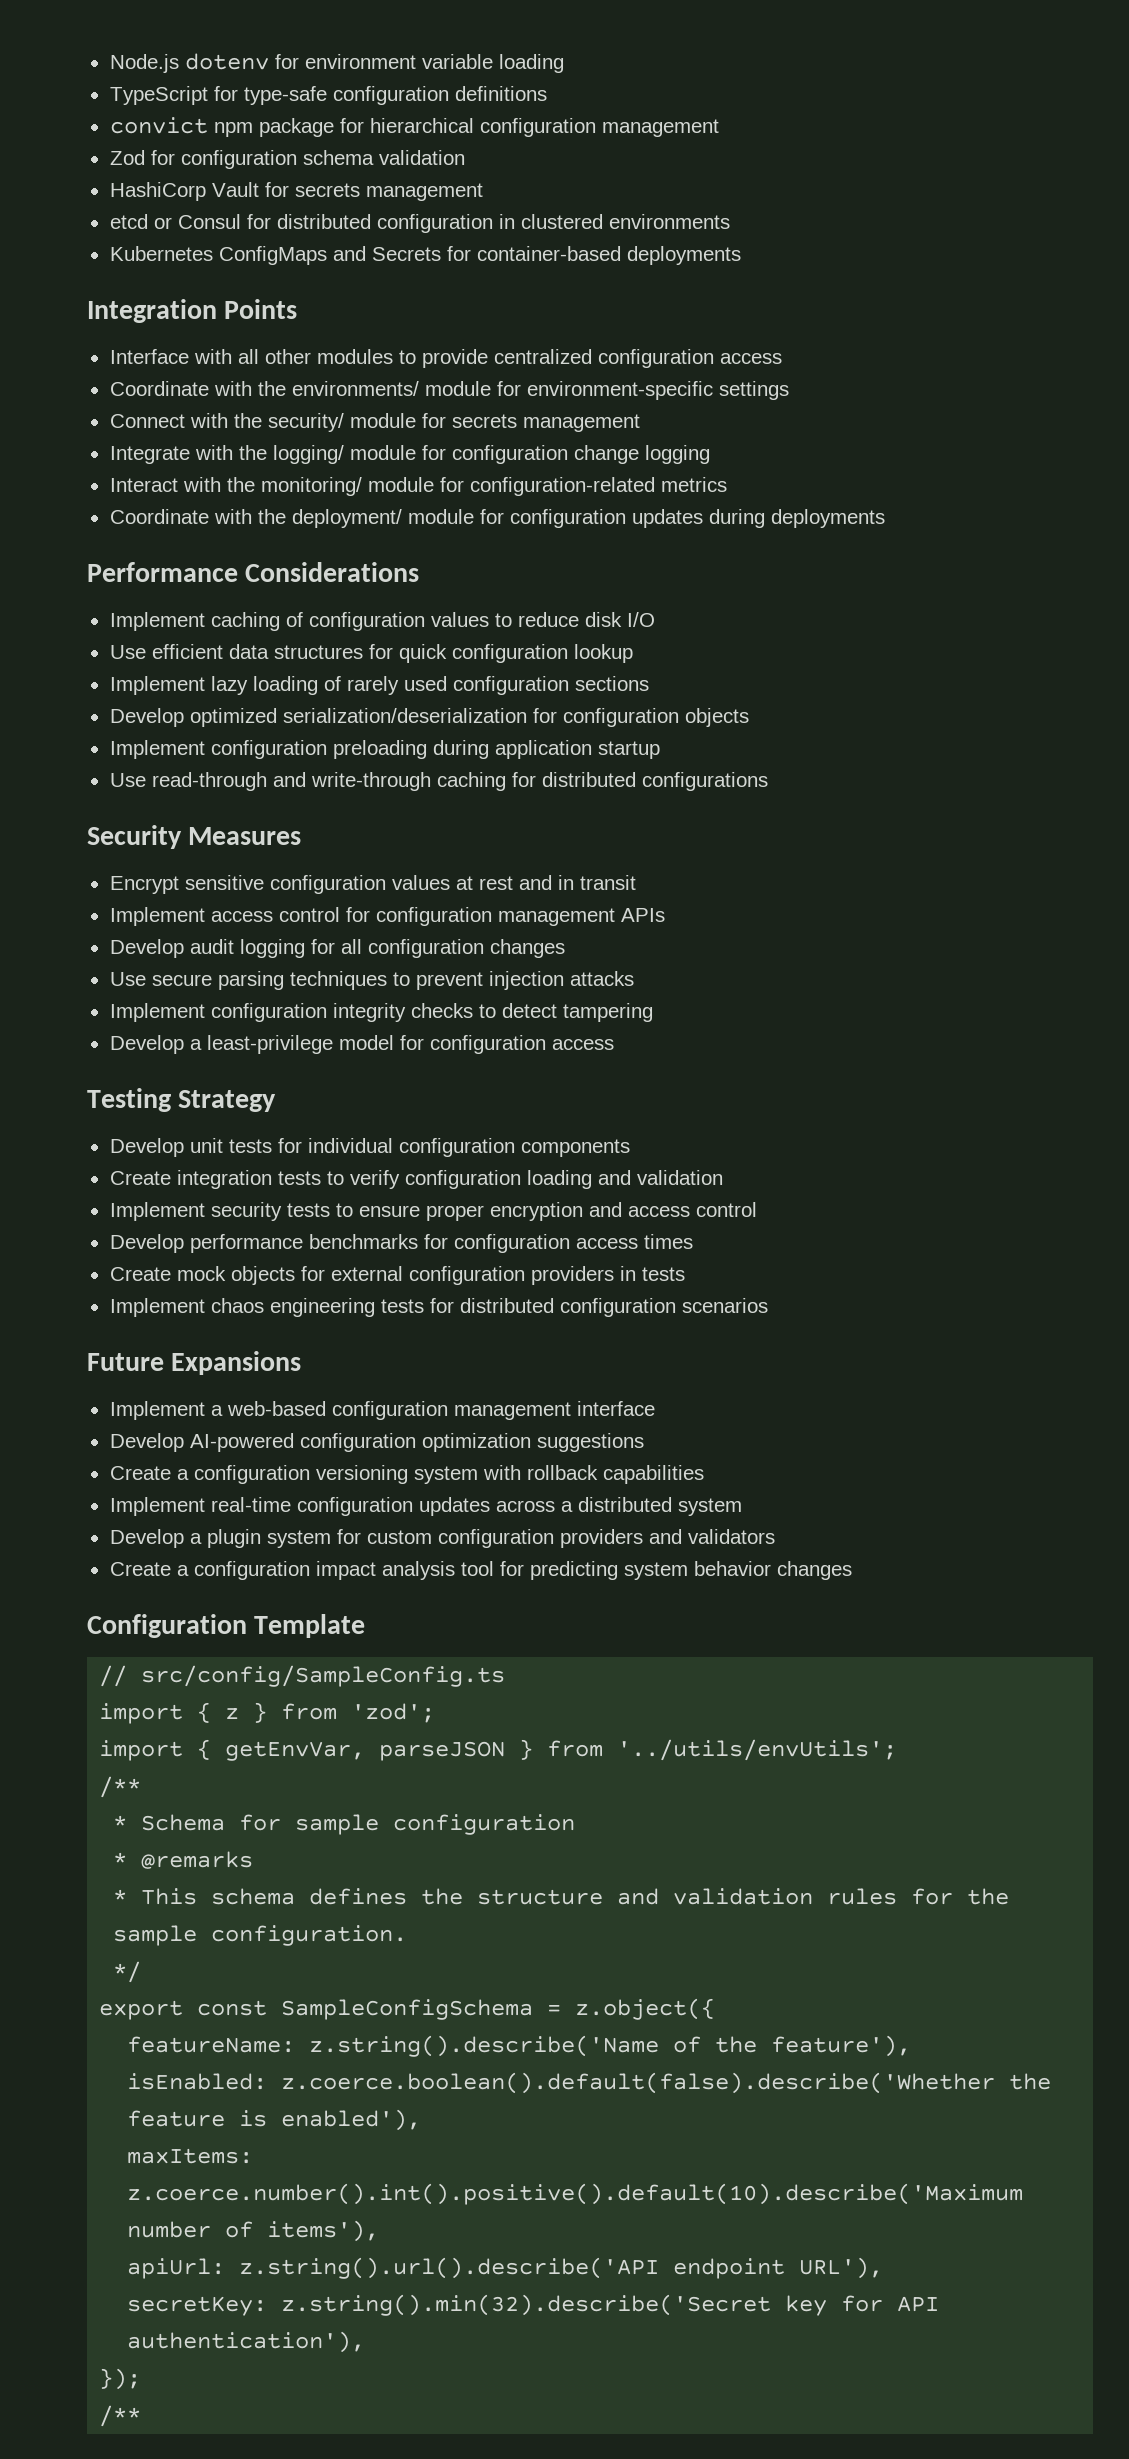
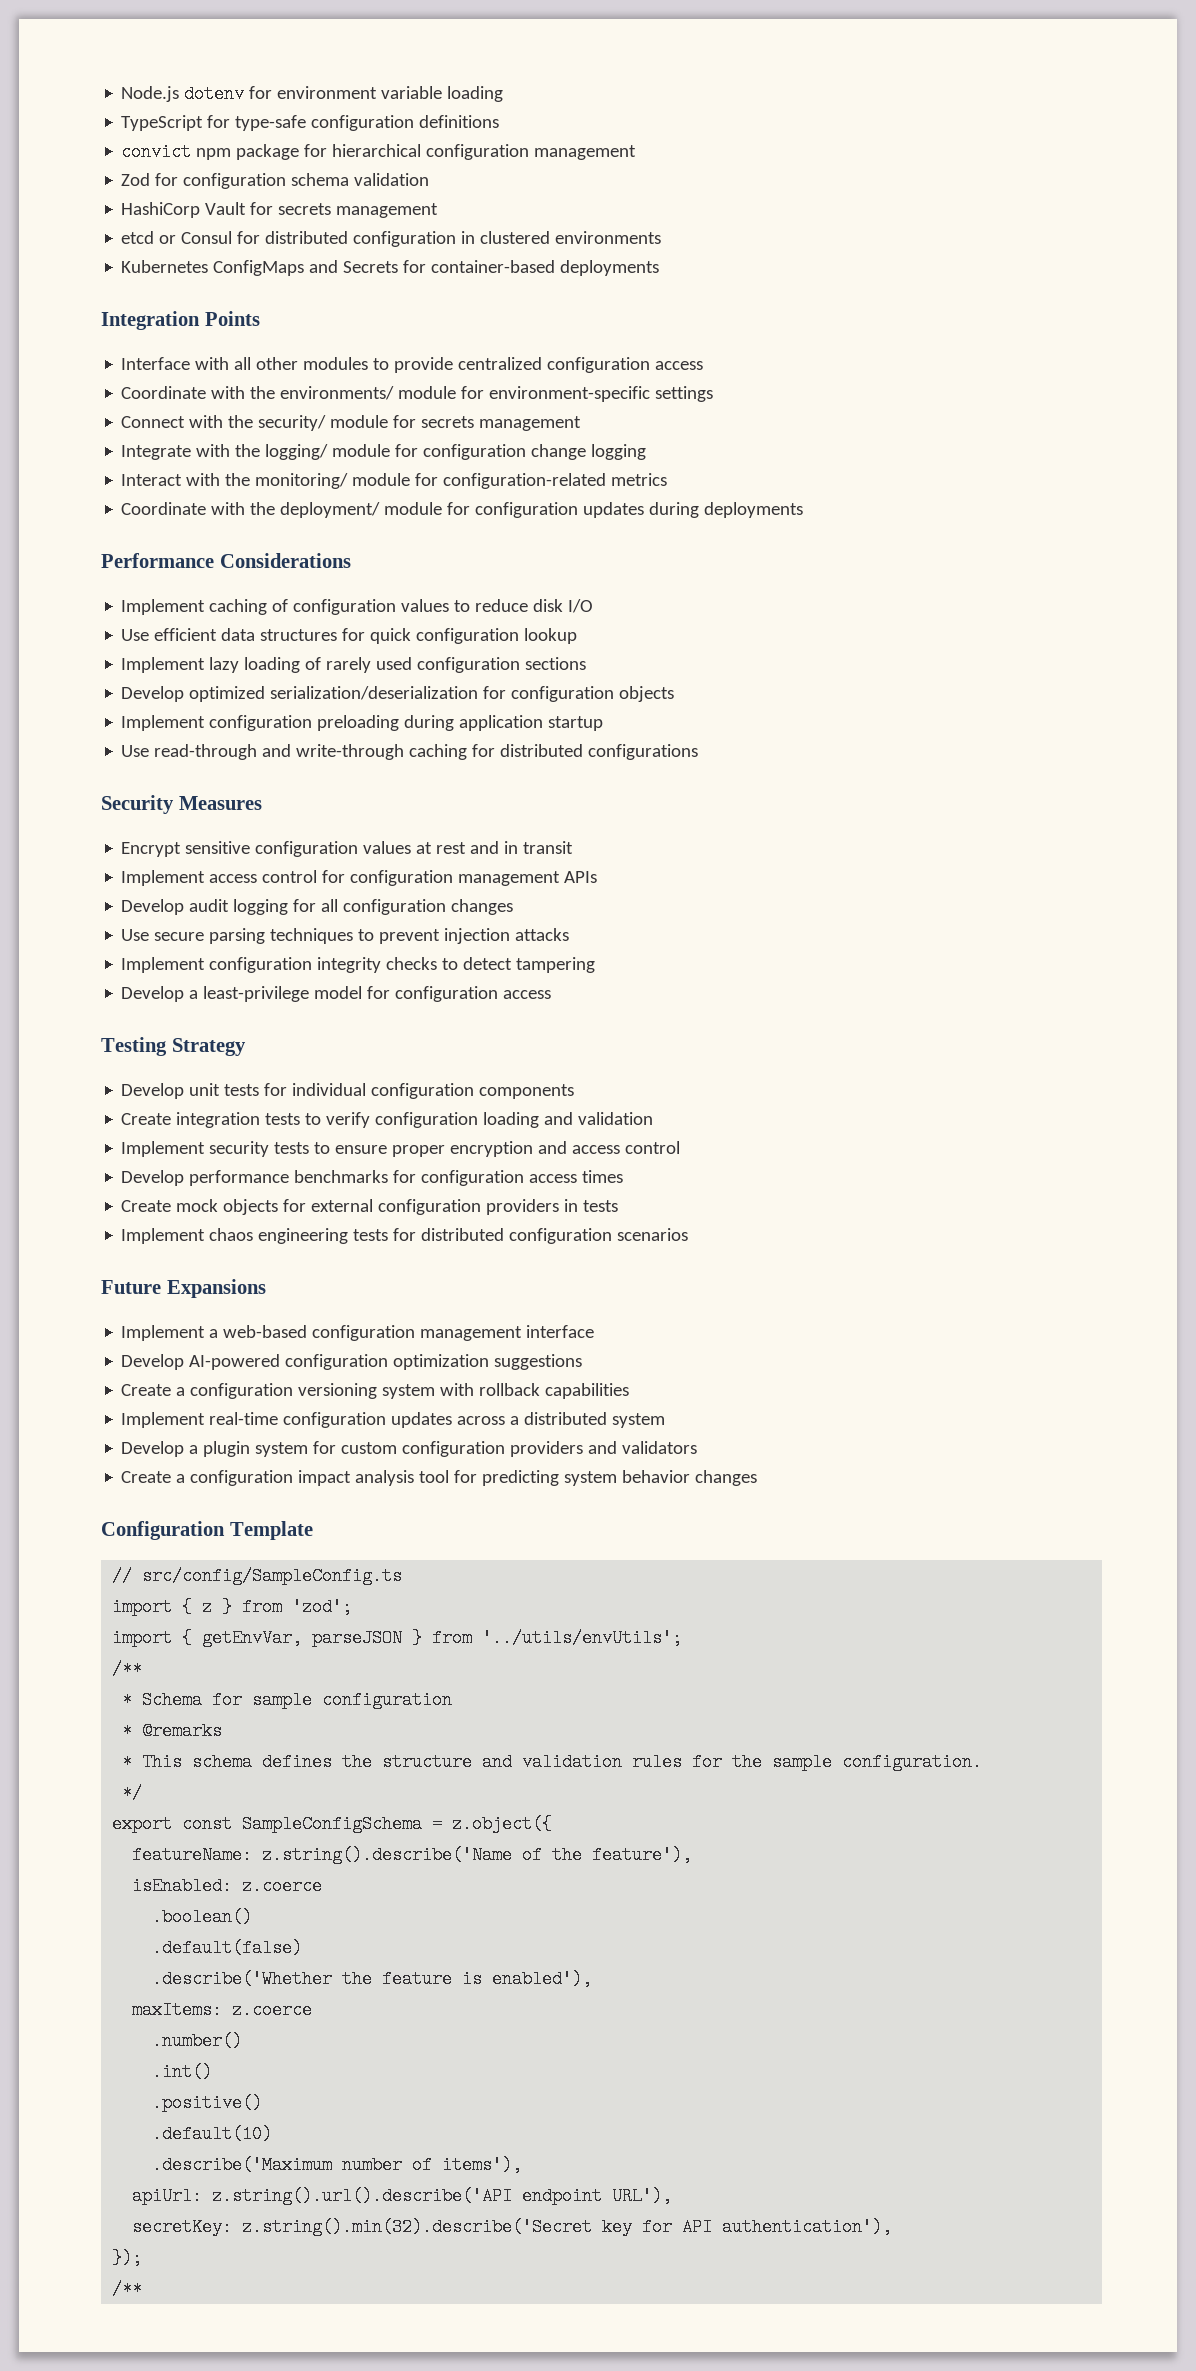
- isEnabled: z.coerce.boolean().default(false).describe('Whether the feature is enabled'),
+ isEnabled: z.coerce
+ .boolean()
+ .default(false)
+ .describe('Whether the feature is enabled'),
- maxItems: z.coerce.number().int().positive().default(10).describe('Maximum number of items'),
+ maxItems: z.coerce
+ .number()
+ .int()
+ .positive()
+ .default(10)
+ .describe('Maximum number of items'),

